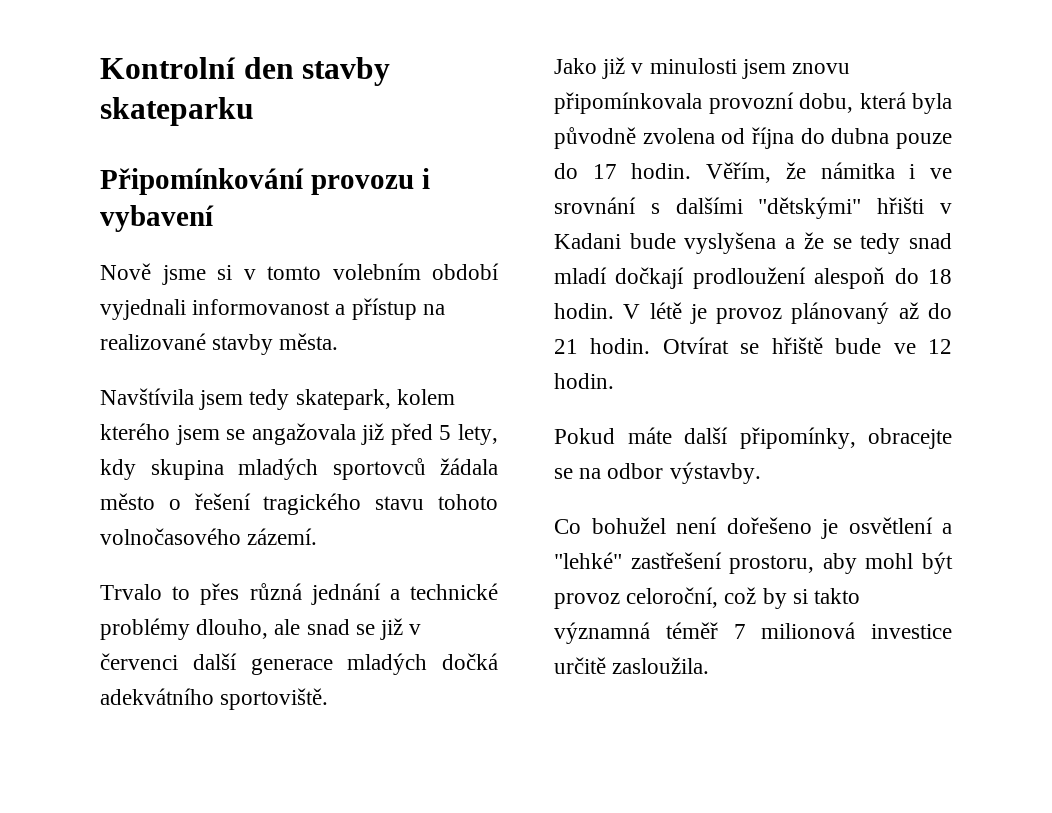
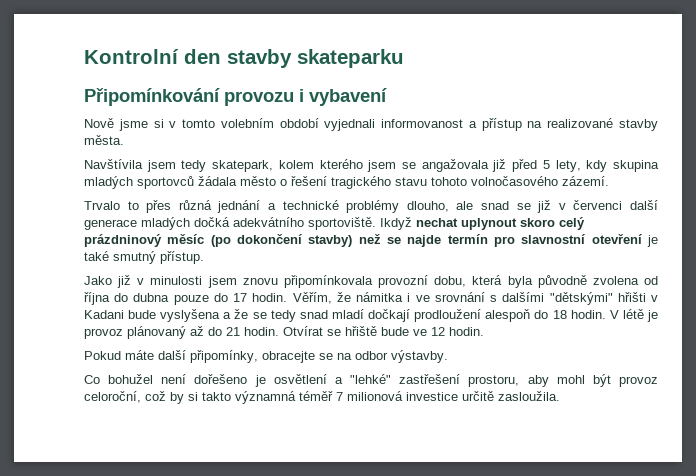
+ Ikdyž nechat uplynout skoro celý prázdninový měsíc (po dokončení stavby) než se najde termín pro slavnostní otevření je také smutný přístup.

